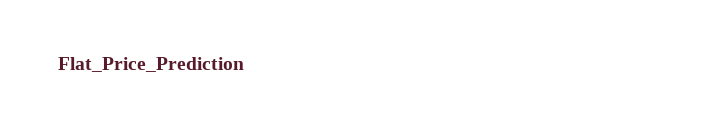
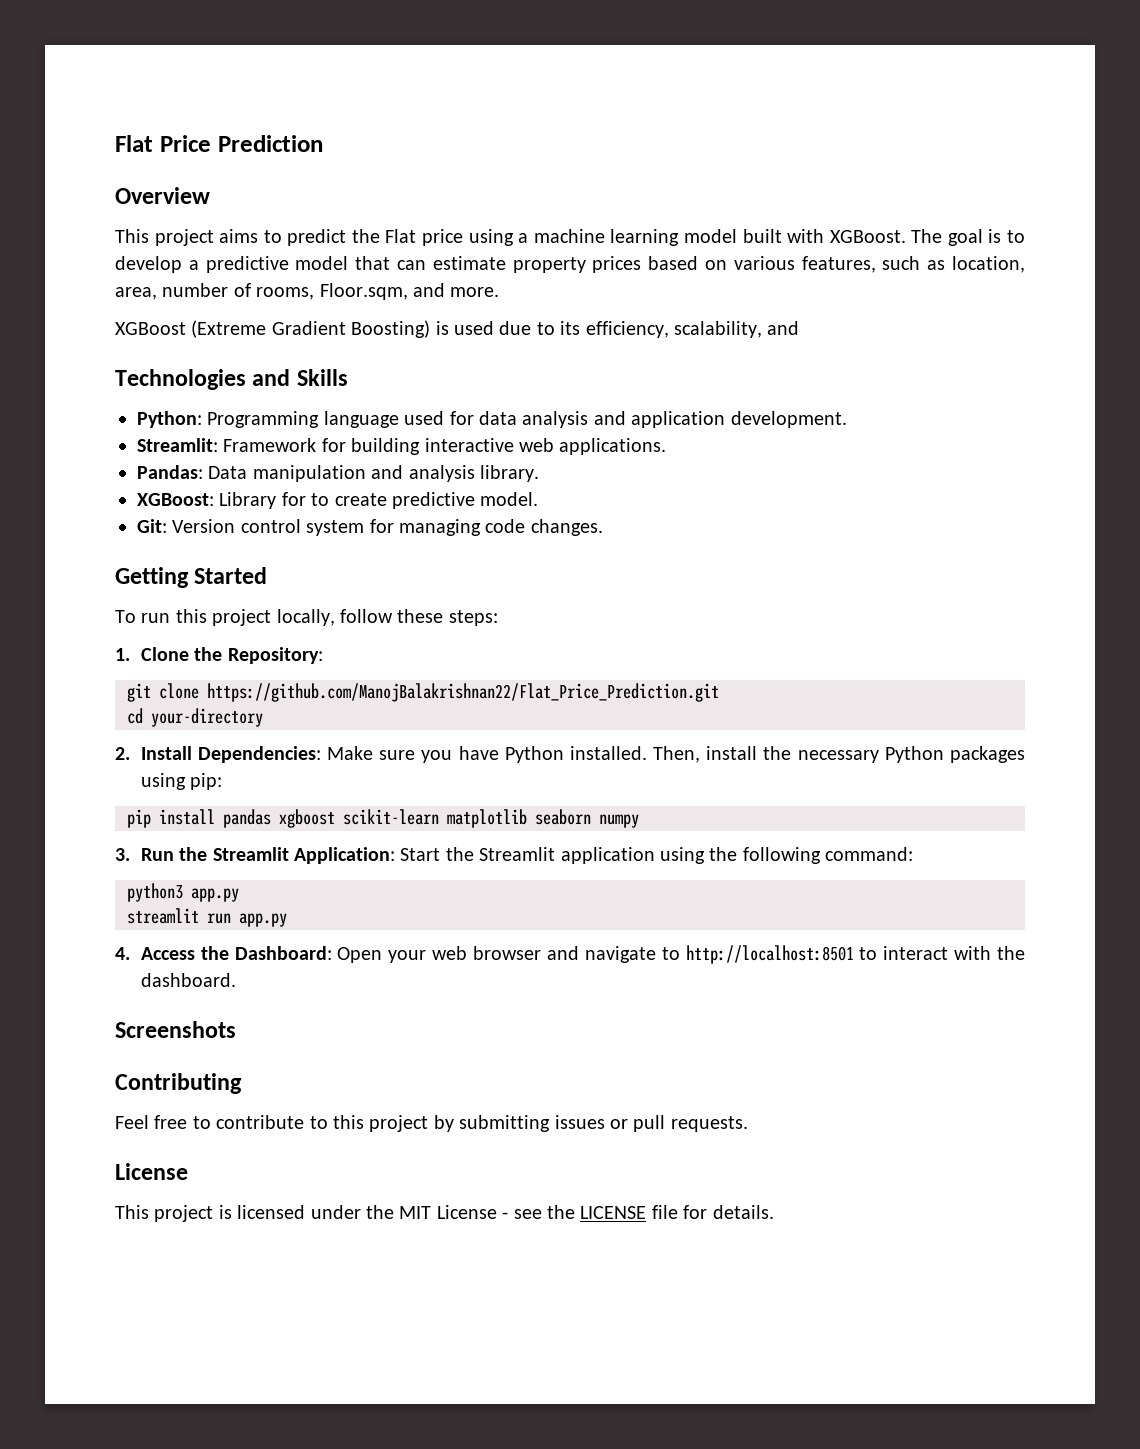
- Flat_Price_Prediction
+ Flat Price Prediction
+ Overview
+ This project aims to predict the Flat price using a machine learning model built with XGBoost. The goal is to develop a predictive model that can estimate property prices based on various features, such as location, area, number of rooms, Floor.sqm, and more.
+ XGBoost (Extreme Gradient Boosting) is used due to its efficiency, scalability, and
+ Technologies and Skills
+ Python: Programming language used for data analysis and application development.
+ Streamlit: Framework for building interactive web applications.
+ Pandas: Data manipulation and analysis library.
+ XGBoost: Library for to create predictive model.
+ Git: Version control system for managing code changes.
+ Getting Started
+ To run this project locally, follow these steps:
+ 1. Clone the Repository:
+ git clone https://github.com/ManojBalakrishnan22/Flat_Price_Prediction.git
+ cd your-directory
+ 2. Install Dependencies: Make sure you have Python installed. Then, install the necessary Python packages using pip:
+ pip install pandas xgboost scikit-learn matplotlib seaborn numpy
+ 3. Run the Streamlit Application: Start the Streamlit application using the following command:
+ python3 app.py
+ streamlit run app.py
+ 4. Access the Dashboard: Open your web browser and navigate to http://localhost:8501 to interact with the dashboard.
+ Screenshots
+ Contributing
+ Feel free to contribute to this project by submitting issues or pull requests.
+ License
+ This project is licensed under the MIT License - see the LICENSE file for details.

